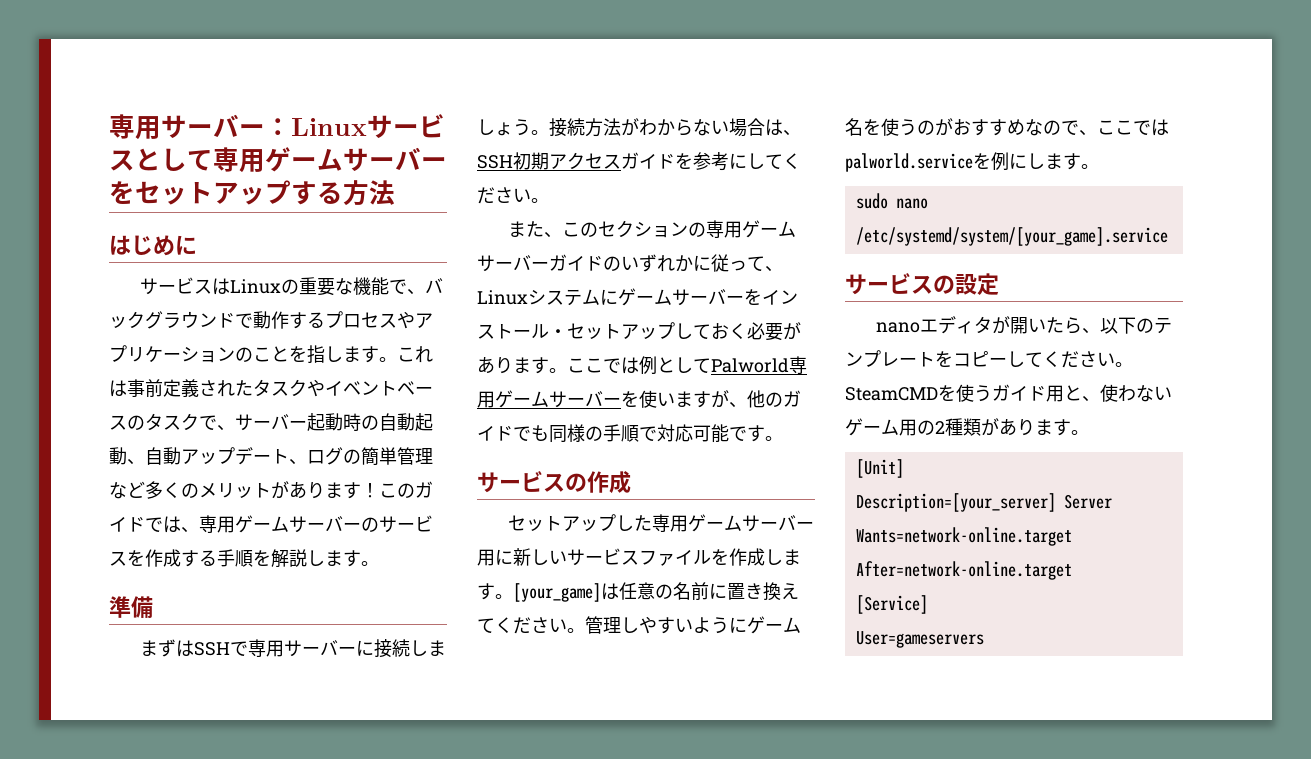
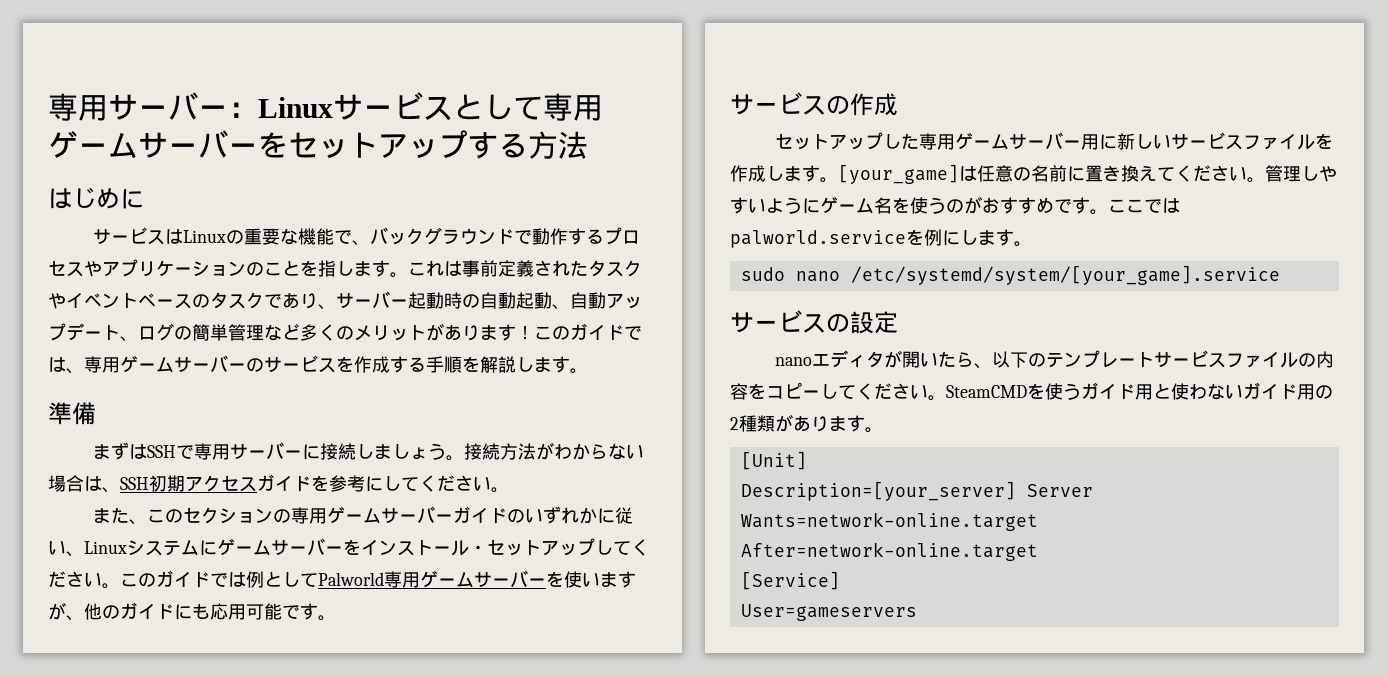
- これは事前定義されたタスクやイベントベースのタスクで、サーバー起動時の自動起動、自動アップデート、ログの簡単管理など多くのメリットがあります！
+ これは事前定義されたタスクやイベントベースのタスクであり、サーバー起動時の自動起動、自動アップデート、ログの簡単管理など多くのメリットがあります！
- また、このセクションの専用ゲームサーバーガイドのいずれかに従って、Linuxシステムにゲームサーバーをインストール・セットアップしておく必要があります。ここでは例としてPalworld専用ゲームサーバーを使いますが、他のガイドでも同様の手順で対応可能です。
+ また、このセクションの専用ゲームサーバーガイドのいずれかに従い、Linuxシステムにゲームサーバーをインストール・セットアップしてください。このガイドでは例としてPalworld専用ゲームサーバーを使いますが、他のガイドにも応用可能です。
- 管理しやすいようにゲーム名を使うのがおすすめなので、ここではpalworld.serviceを例にします。
+ 管理しやすいようにゲーム名を使うのがおすすめです。ここではpalworld.serviceを例にします。
- nanoエディタが開いたら、以下のテンプレートをコピーしてください。
+ nanoエディタが開いたら、以下のテンプレートサービスファイルの内容をコピーしてください。
- SteamCMDを使うガイド用と、使わないゲーム用の2種類があります。
+ SteamCMDを使うガイド用と使わないガイド用の2種類があります。

